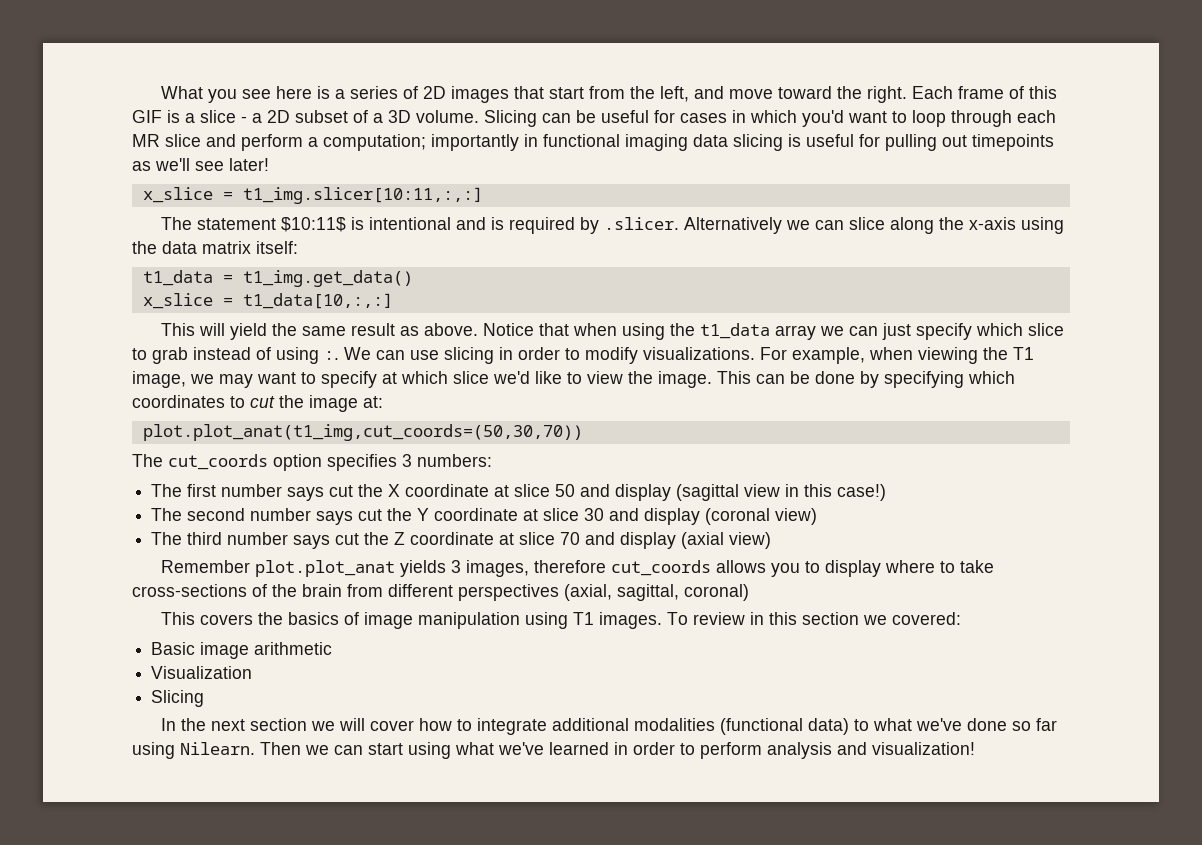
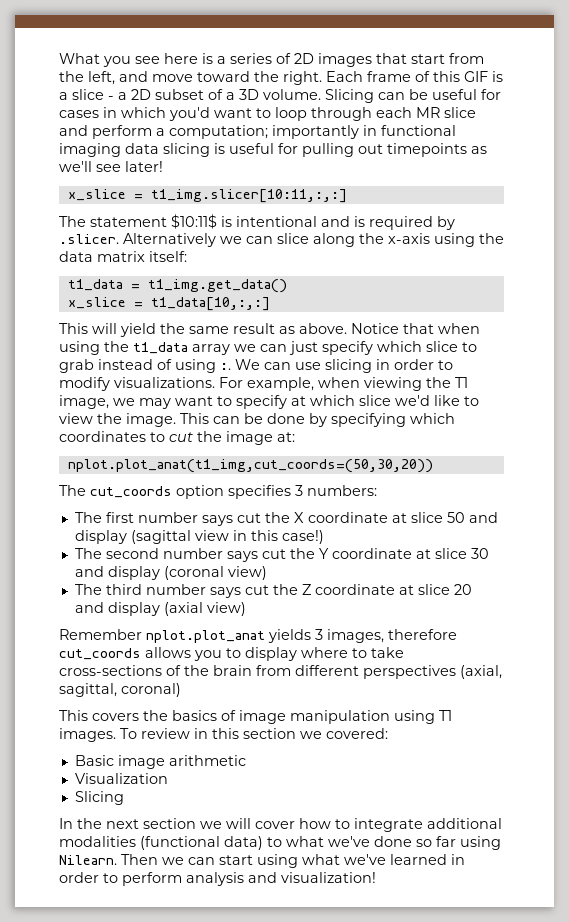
- plot.plot_anat(t1_img,cut_coords=(50,30,70))
+ nplot.plot_anat(t1_img,cut_coords=(50,30,20))
- The third number says cut the Z coordinate at slice 70 and display (axial view)
+ The third number says cut the Z coordinate at slice 20 and display (axial view)
- Remember plot.plot_anat yields 3 images, therefore cut_coords allows you to display where to take cross-sections of the brain from different perspectives (axial, sagittal, coronal)
+ Remember nplot.plot_anat yields 3 images, therefore cut_coords allows you to display where to take cross-sections of the brain from different perspectives (axial, sagittal, coronal)

